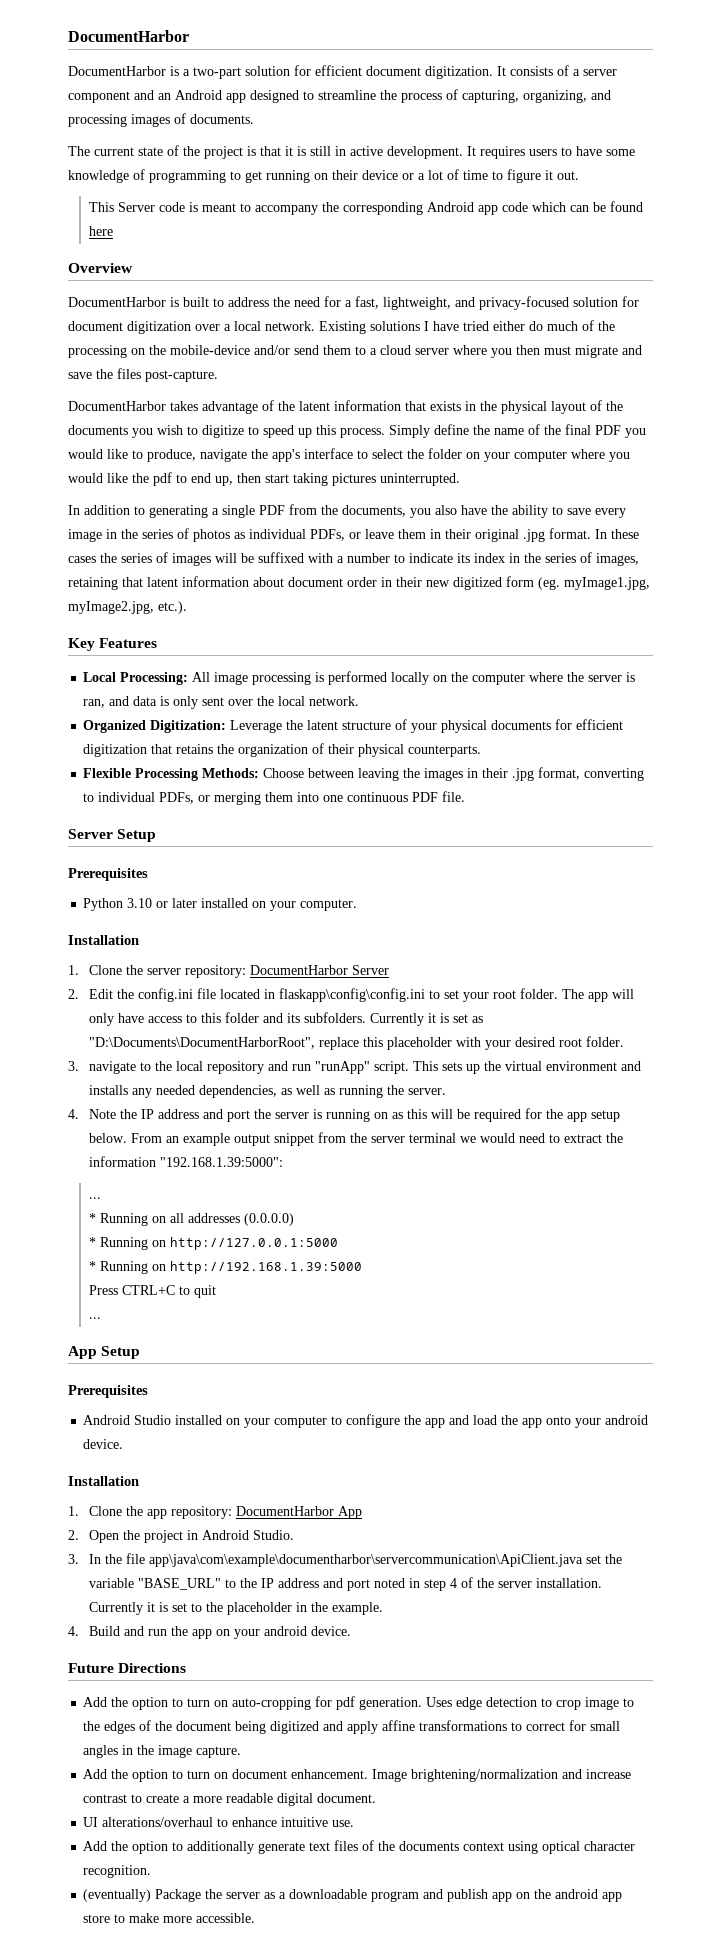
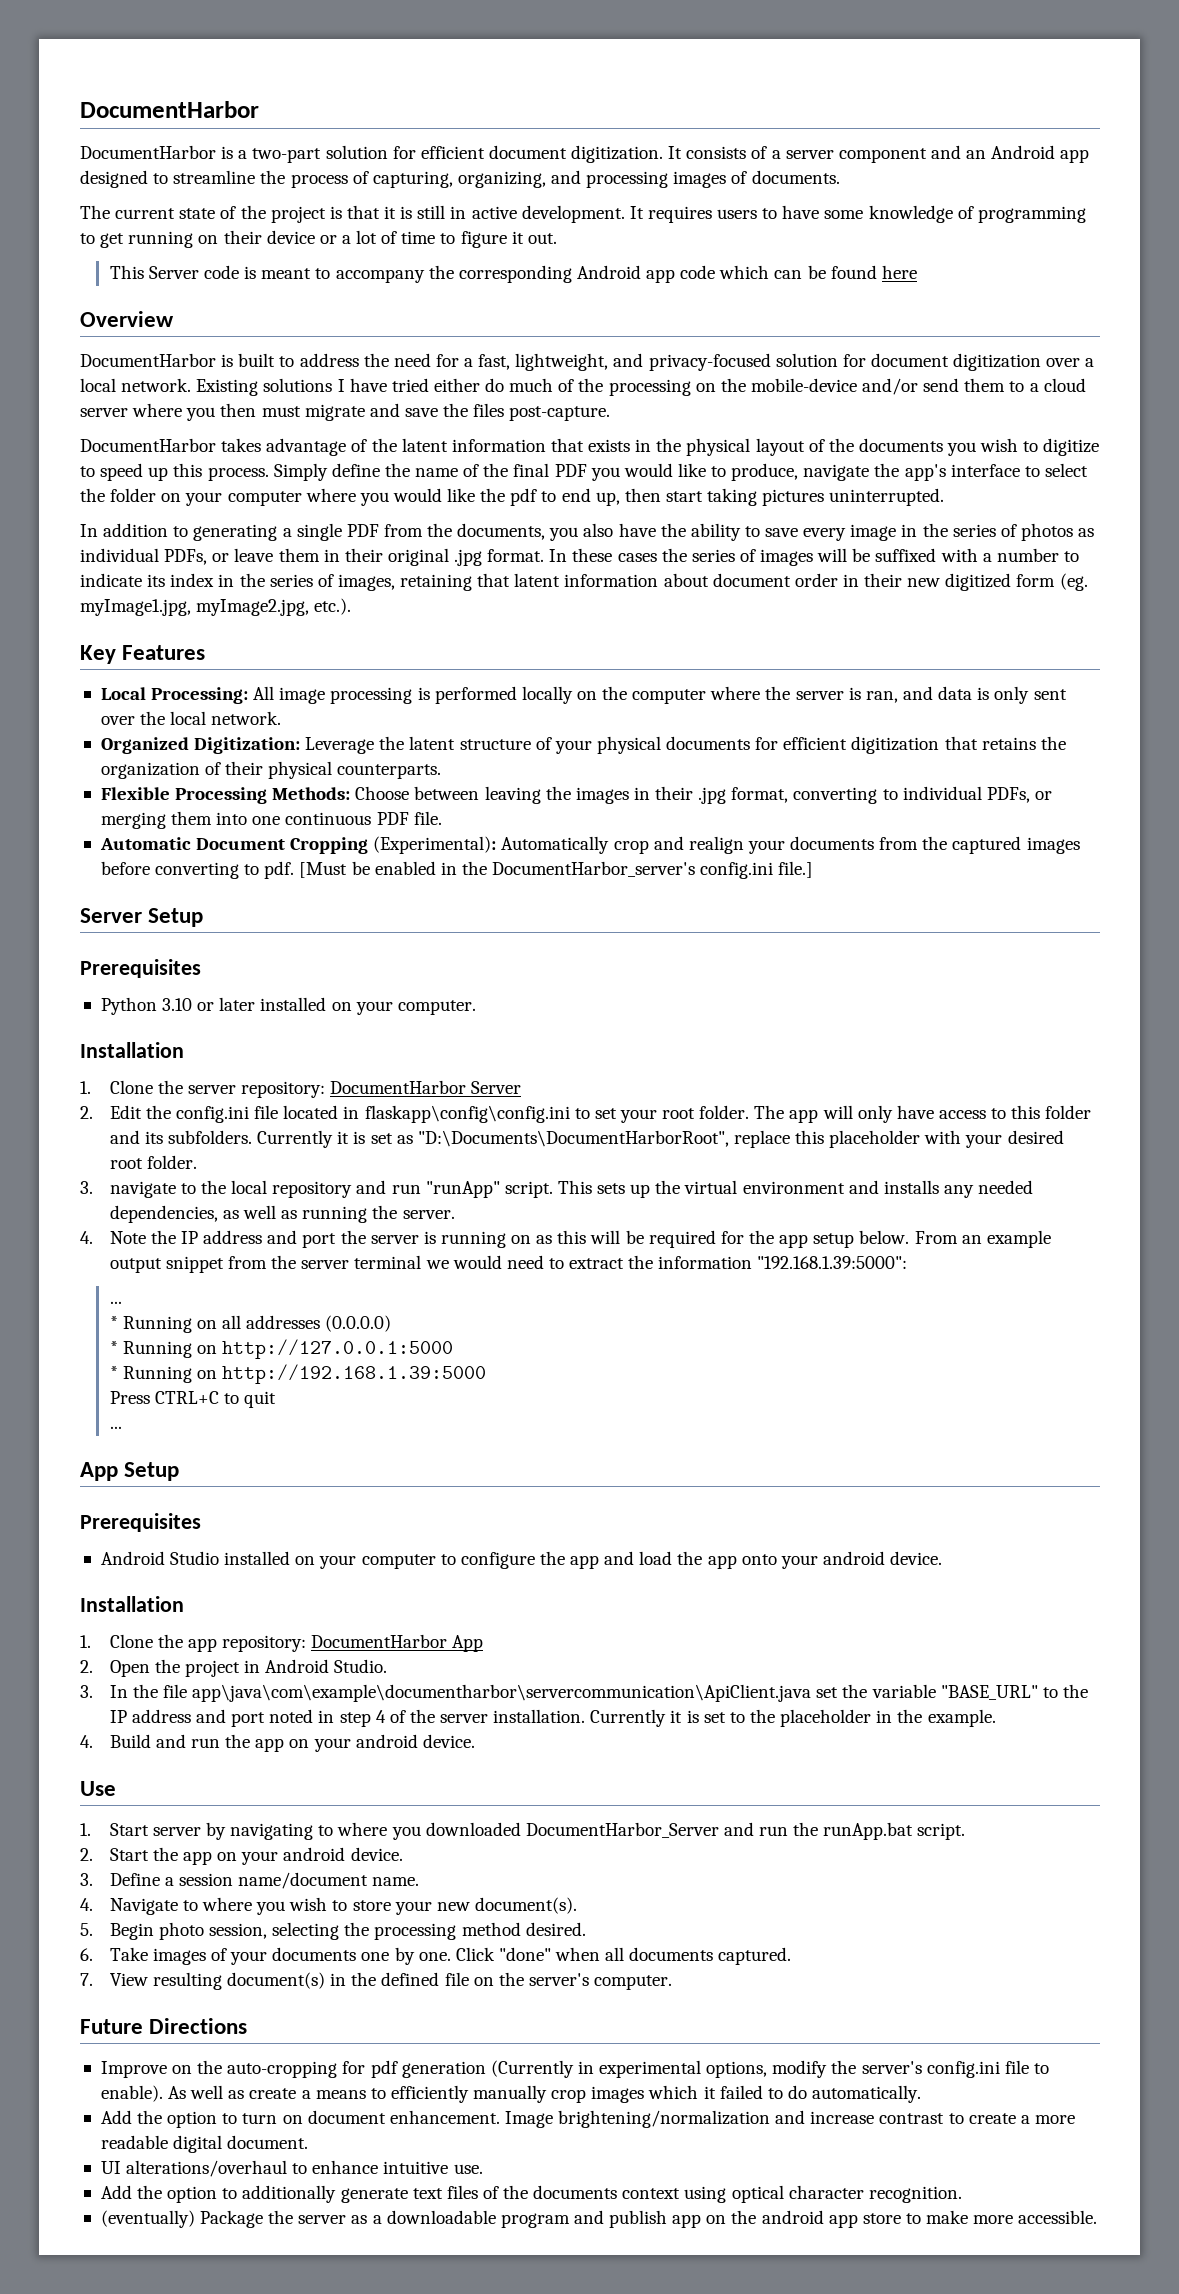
+ Automatic Document Cropping (Experimental): Automatically crop and realign your documents from the captured images before converting to pdf. [Must be enabled in the DocumentHarbor_server's config.ini file.]
+ Use
+ 1. Start server by navigating to where you downloaded DocumentHarbor_Server and run the runApp.bat script.
+ 2. Start the app on your android device.
+ 3. Define a session name/document name.
+ 4. Navigate to where you wish to store your new document(s).
+ 5. Begin photo session, selecting the processing method desired.
+ 6. Take images of your documents one by one. Click "done" when all documents captured.
+ 7. View resulting document(s) in the defined file on the server's computer.
  Future Directions
- Add the option to turn on auto-cropping for pdf generation. Uses edge detection to crop image to the edges of the document being digitized and apply affine transformations to correct for small angles in the image capture.
+ Improve on the auto-cropping for pdf generation (Currently in experimental options, modify the server's config.ini file to enable). As well as create a means to efficiently manually crop images which it failed to do automatically.

